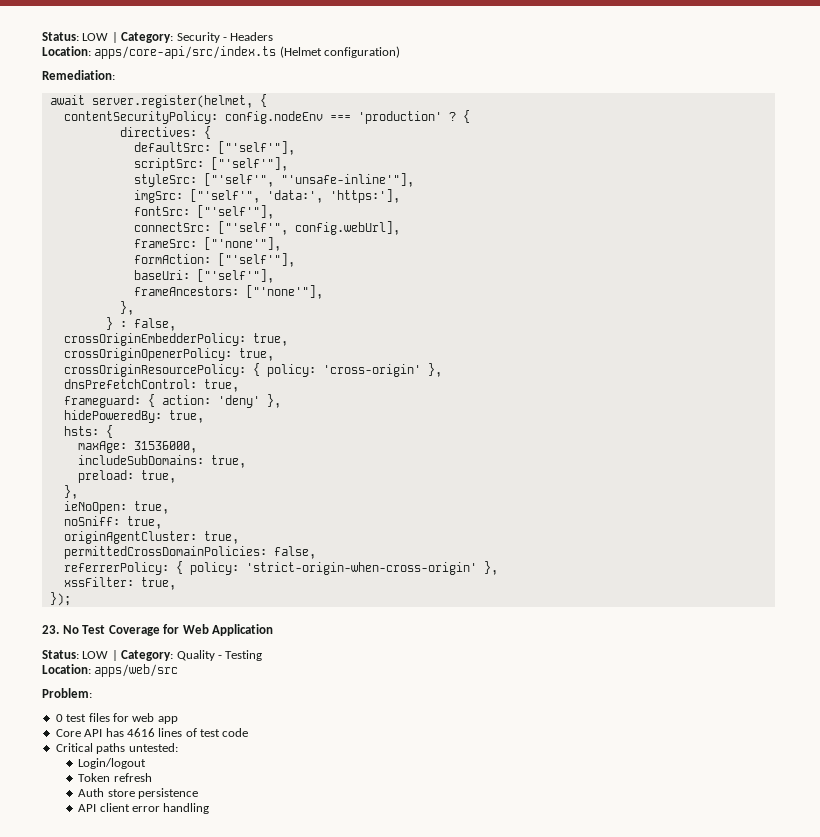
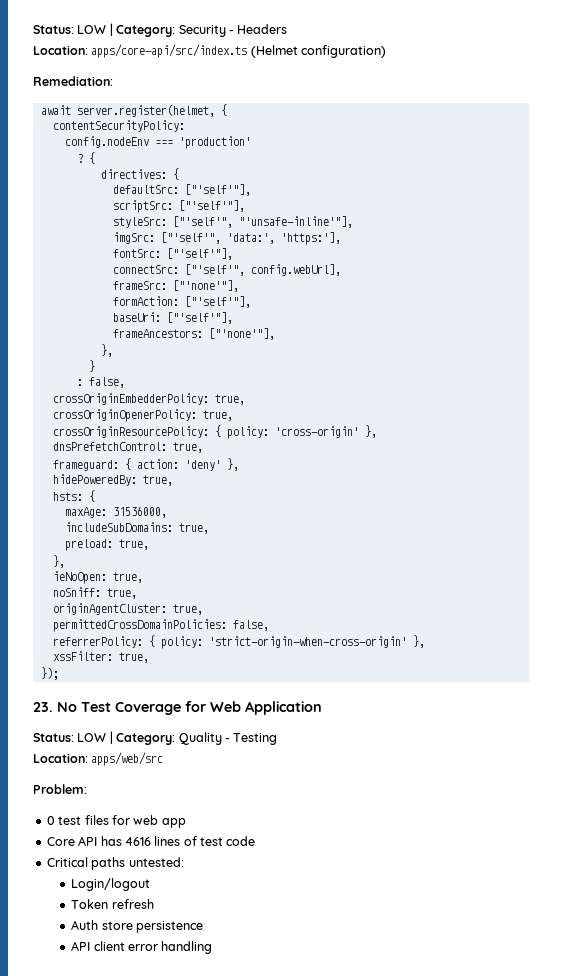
- contentSecurityPolicy: config.nodeEnv === 'production' ?
+ contentSecurityPolicy:
+ config.nodeEnv === 'production'
+ ?
- } : false,
+ }
+ : false,

